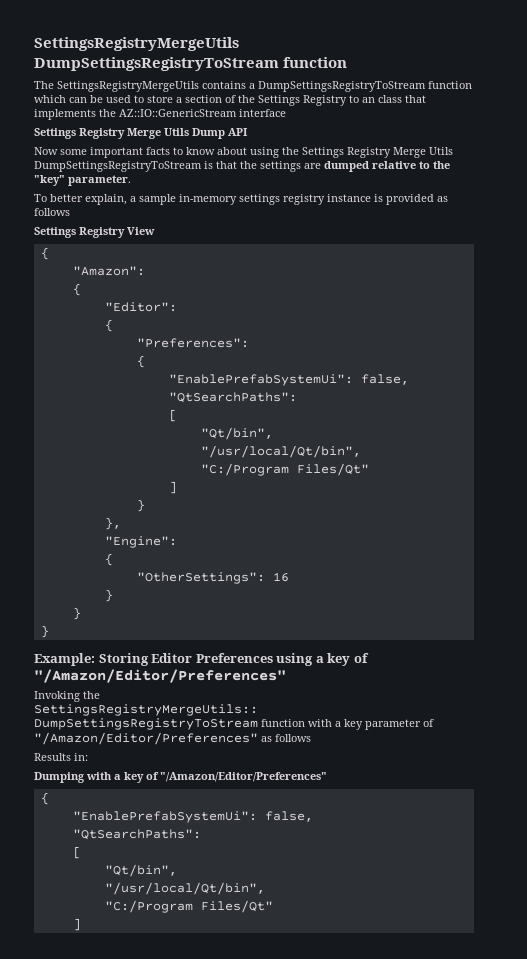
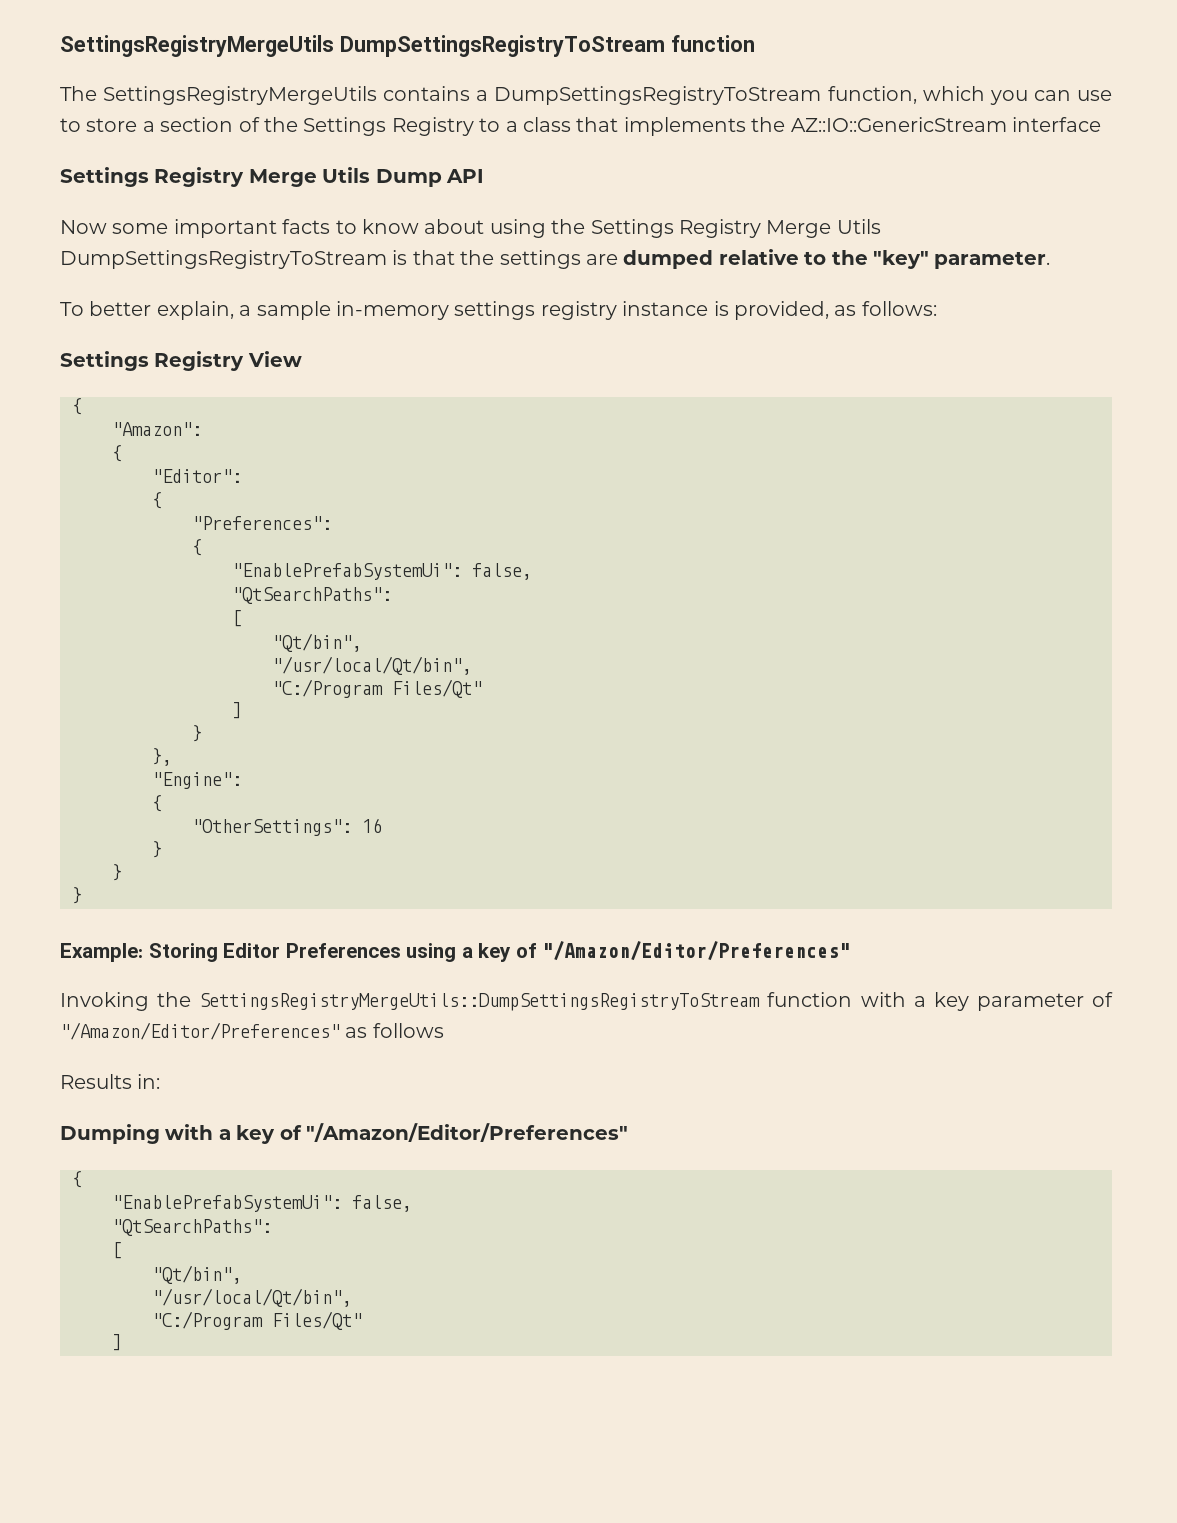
- The SettingsRegistryMergeUtils contains a DumpSettingsRegistryToStream function which can be used to store a section of the Settings Registry to an class that implements the AZ::IO::GenericStream interface
+ The SettingsRegistryMergeUtils contains a DumpSettingsRegistryToStream function, which you can use to store a section of the Settings Registry to a class that implements the AZ::IO::GenericStream interface
- To better explain, a sample in-memory settings registry instance is provided as follows
+ To better explain, a sample in-memory settings registry instance is provided, as follows:

